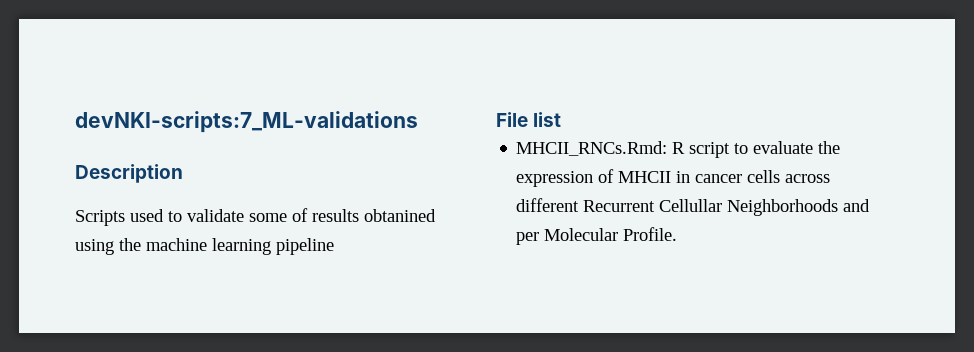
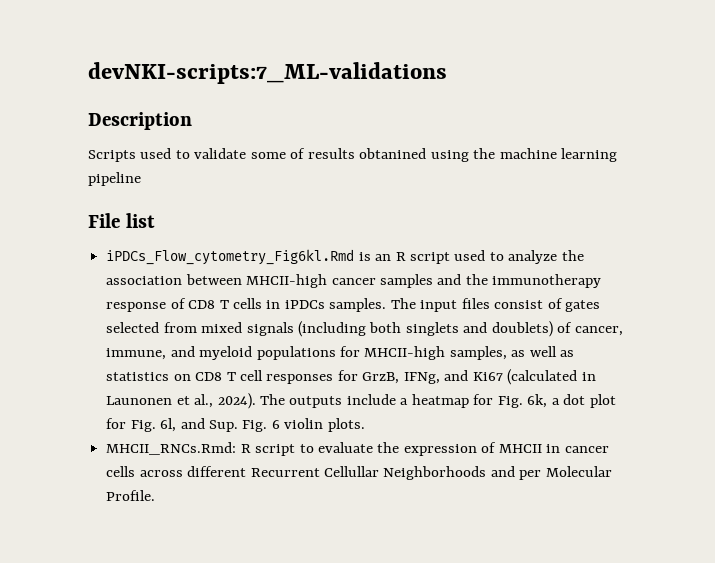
+ iPDCs_Flow_cytometry_Fig6kl.Rmd is an R script used to analyze the association between MHCII-high cancer samples and the immunotherapy response of CD8 T cells in iPDCs samples. The input files consist of gates selected from mixed signals (including both singlets and doublets) of cancer, immune, and myeloid populations for MHCII-high samples, as well as statistics on CD8 T cell responses for GrzB, IFNg, and Ki67 (calculated in Launonen et al., 2024). The outputs include a heatmap for Fig. 6k, a dot plot for Fig. 6l, and Sup. Fig. 6 violin plots.

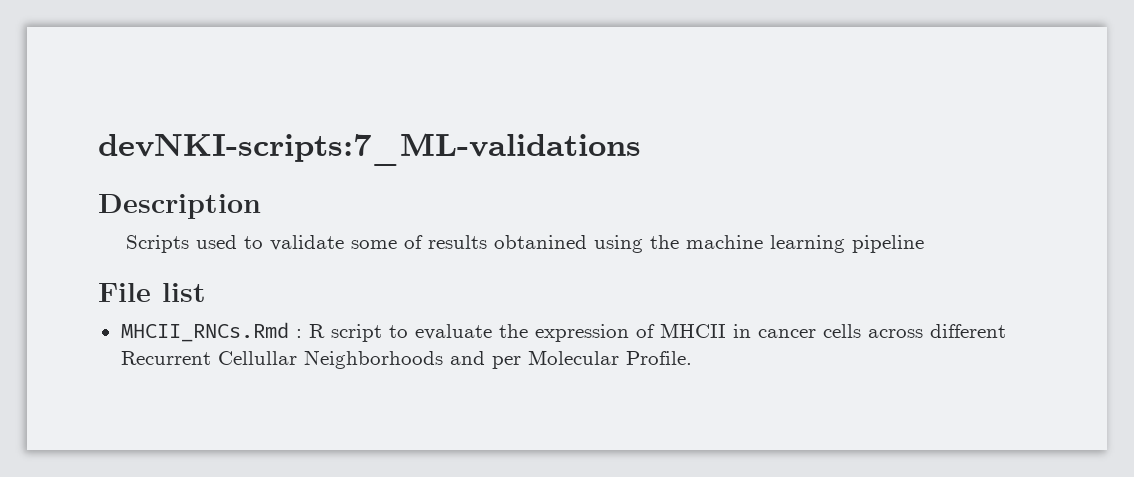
- iPDCs_Flow_cytometry_Fig6kl.Rmd is an R script used to analyze the association between MHCII-high cancer samples and the immunotherapy response of CD8 T cells in iPDCs samples. The input files consist of gates selected from mixed signals (including both singlets and doublets) of cancer, immune, and myeloid populations for MHCII-high samples, as well as statistics on CD8 T cell responses for GrzB, IFNg, and Ki67 (calculated in Launonen et al., 2024). The outputs include a heatmap for Fig. 6k, a dot plot for Fig. 6l, and Sup. Fig. 6 violin plots.
- MHCII_RNCs.Rmd: R script to evaluate the expression of MHCII in cancer cells across different Recurrent Cellullar Neighborhoods and per Molecular Profile.
+ MHCII_RNCs.Rmd : R script to evaluate the expression of MHCII in cancer cells across different Recurrent Cellullar Neighborhoods and per Molecular Profile.

